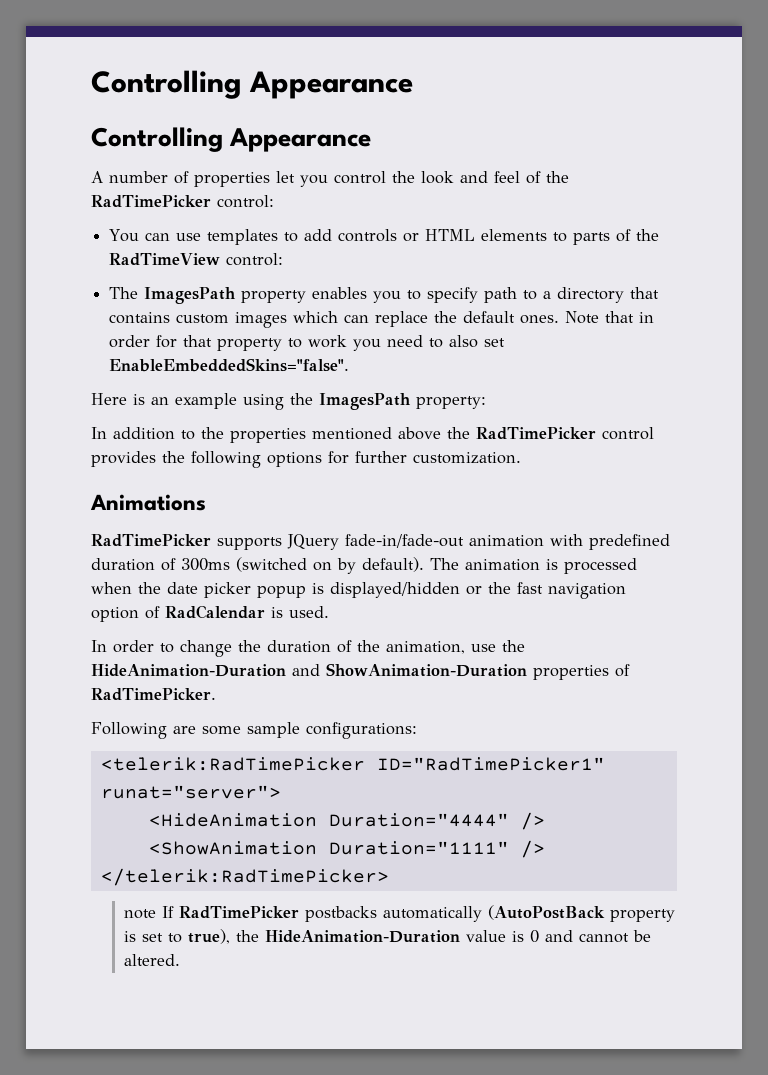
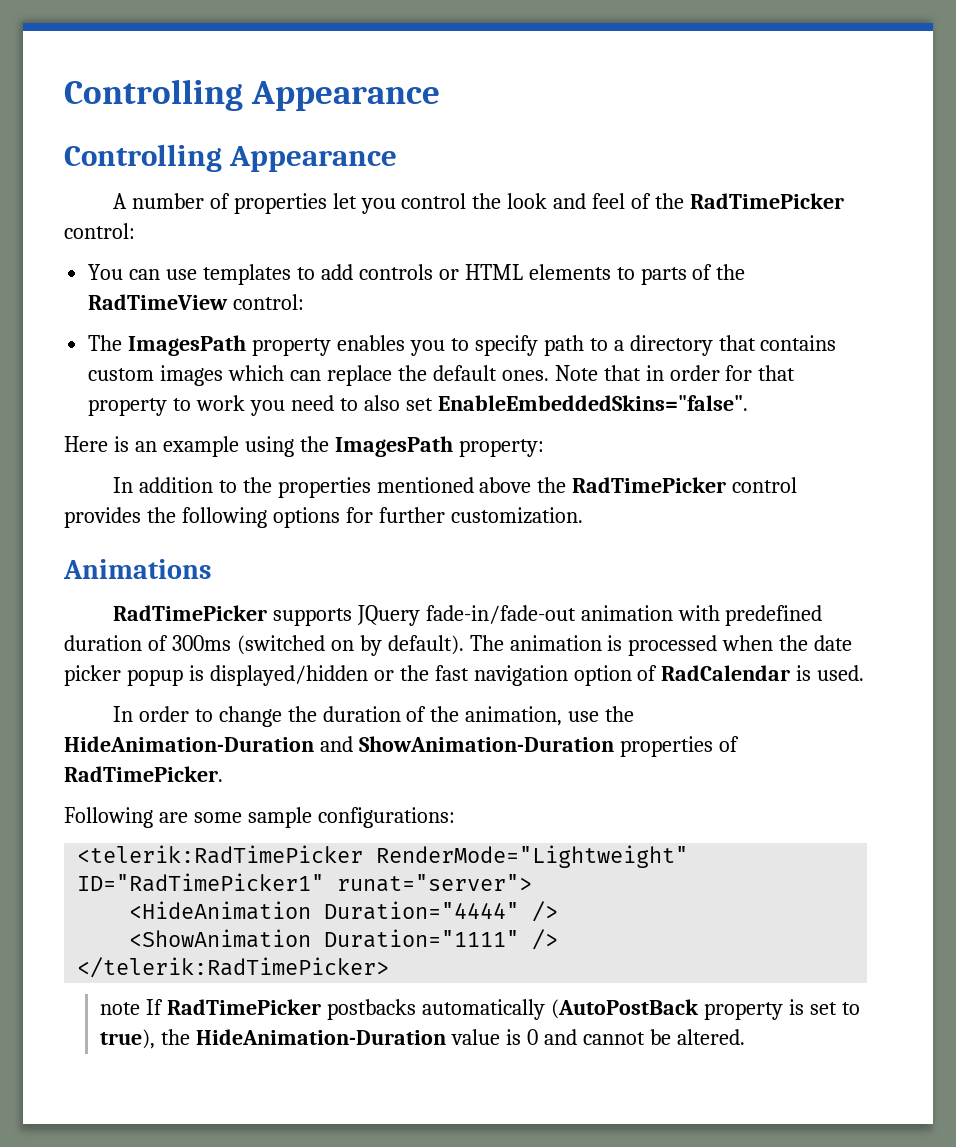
- <telerik:RadTimePicker ID="RadTimePicker1" runat="server">
+ <telerik:RadTimePicker RenderMode="Lightweight" ID="RadTimePicker1" runat="server">

